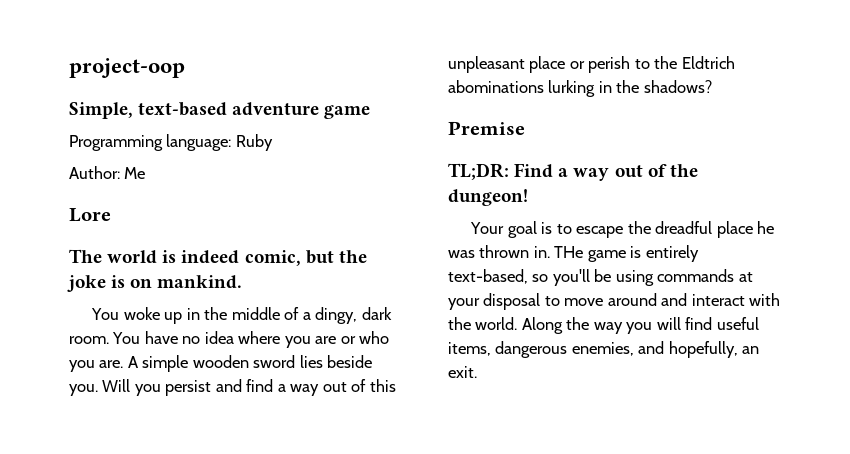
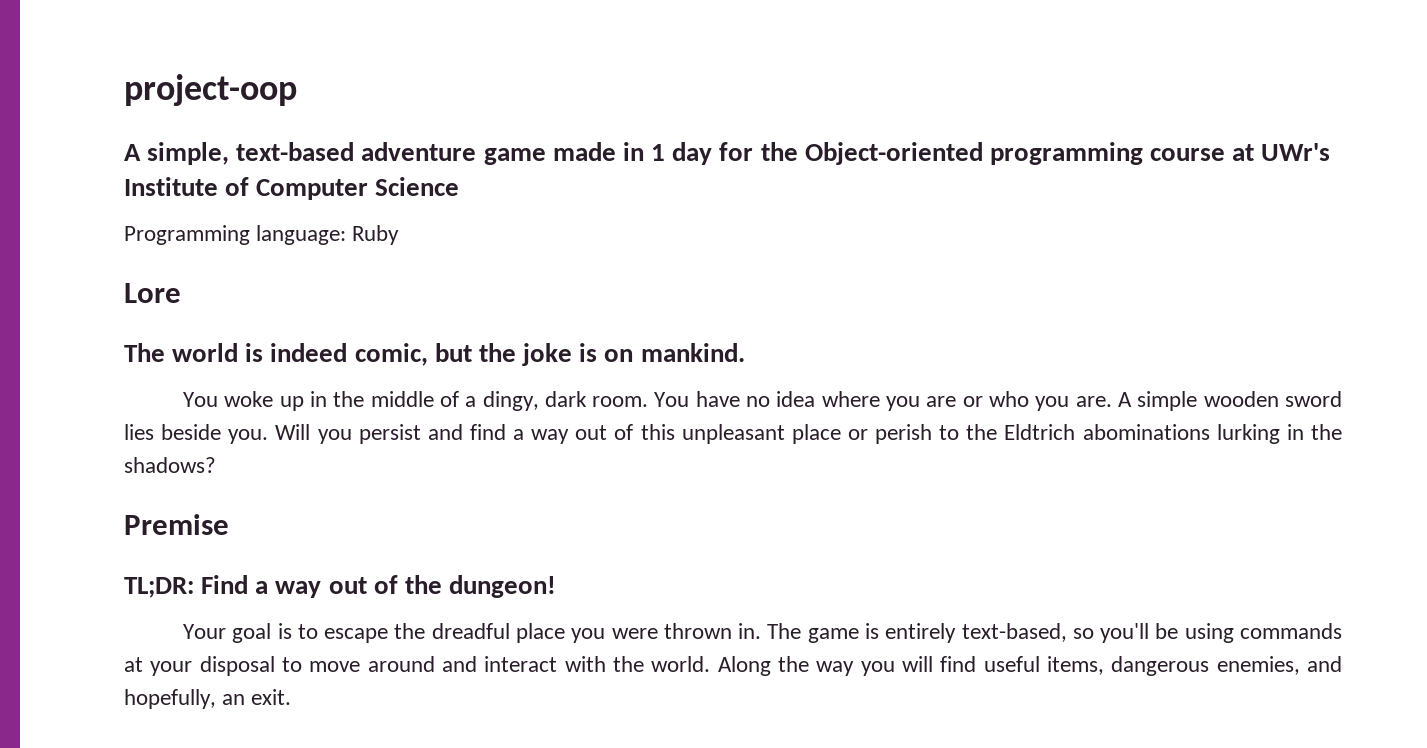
- Simple, text-based adventure game
+ A simple, text-based adventure game made in 1 day for the Object-oriented programming course at UWr's Institute of Computer Science
- Author: Me
- Your goal is to escape the dreadful place he was thrown in.
+ Your goal is to escape the dreadful place you were thrown in.
- THe game is entirely text-based, so you'll be using commands at your disposal to move around and interact with the world.
+ The game is entirely text-based, so you'll be using commands at your disposal to move around and interact with the world.

